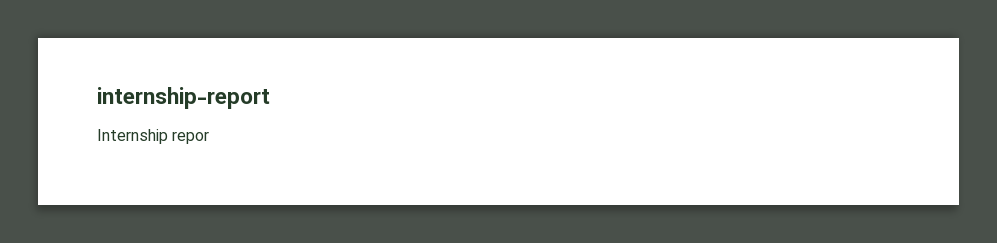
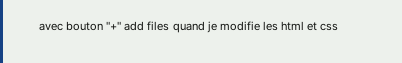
- internship-report
- Internship repor
+ avec bouton "+" add files quand je modifie les html et css

